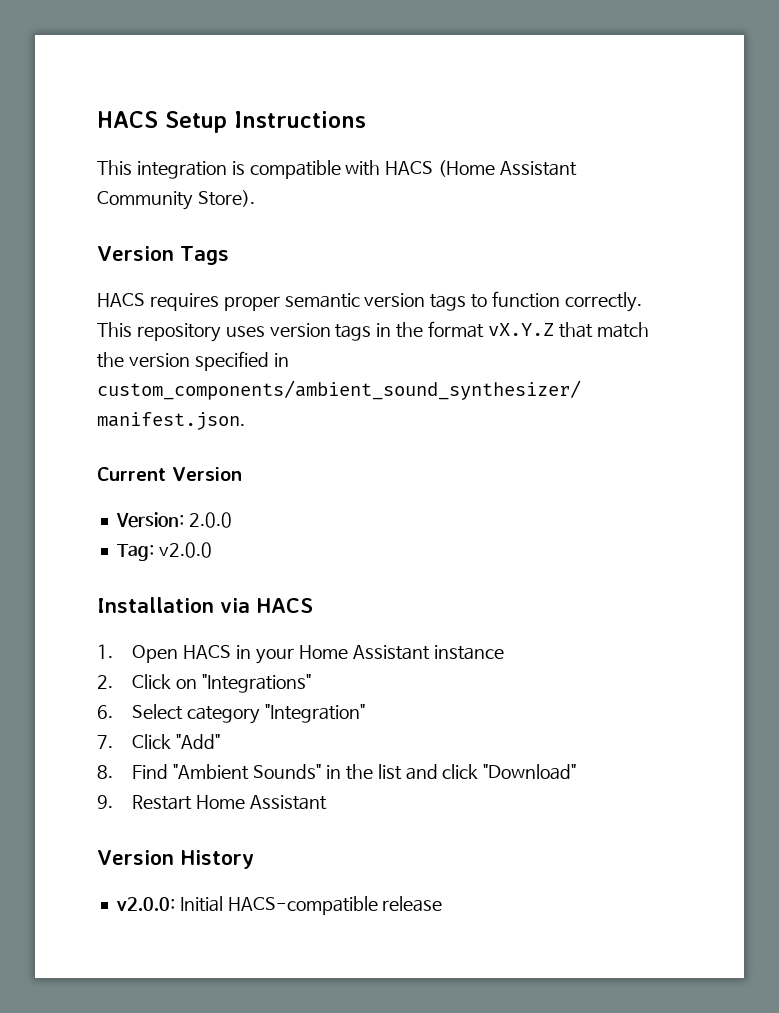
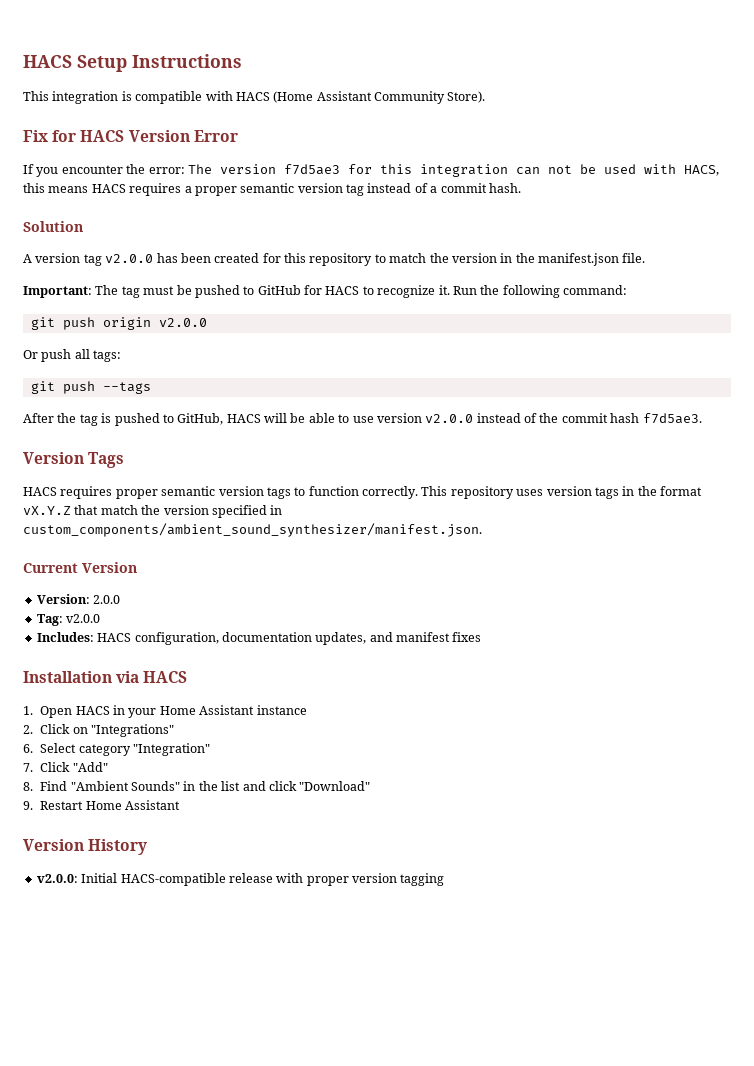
+ Fix for HACS Version Error
+ If you encounter the error: The version f7d5ae3 for this integration can not be used with HACS, this means HACS requires a proper semantic version tag instead of a commit hash.
+ Solution
+ A version tag v2.0.0 has been created for this repository to match the version in the manifest.json file.
+ Important: The tag must be pushed to GitHub for HACS to recognize it. Run the following command:
+ git push origin v2.0.0
+ Or push all tags:
+ git push --tags
+ After the tag is pushed to GitHub, HACS will be able to use version v2.0.0 instead of the commit hash f7d5ae3.
+ Includes: HACS configuration, documentation updates, and manifest fixes
- v2.0.0: Initial HACS-compatible release
+ v2.0.0: Initial HACS-compatible release with proper version tagging

